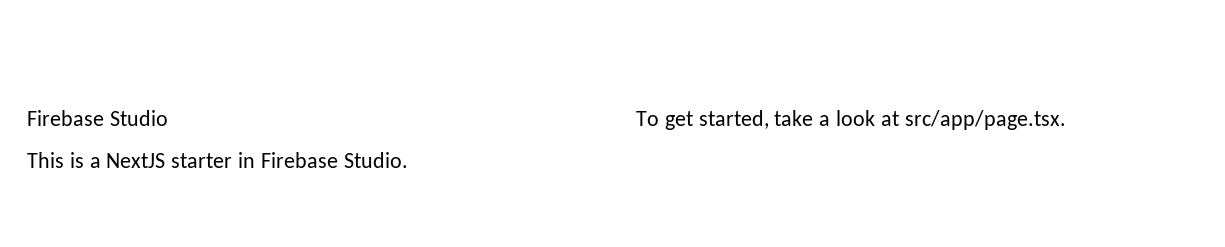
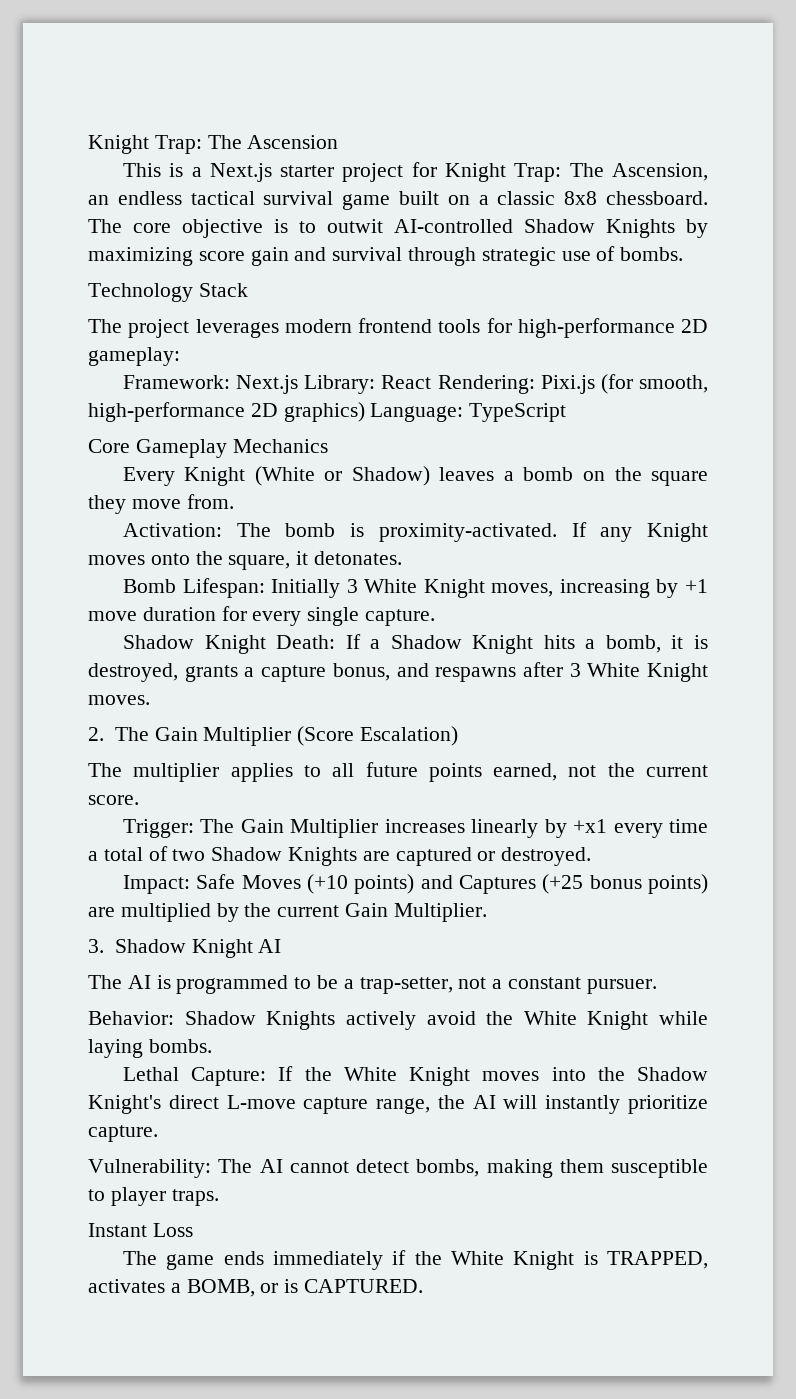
- Firebase Studio
+ Knight Trap: The Ascension
- This is a NextJS starter in Firebase Studio.
- To get started, take a look at src/app/page.tsx.
+ This is a Next.js starter project for Knight Trap: The Ascension, an endless tactical survival game built on a classic 8x8 chessboard. The core objective is to outwit AI-controlled Shadow Knights by maximizing score gain and survival through strategic use of bombs.
+ Technology Stack
+ The project leverages modern frontend tools for high-performance 2D gameplay:
+ Framework: Next.js Library: React Rendering: Pixi.js (for smooth, high-performance 2D graphics) Language: TypeScript
+ Core Gameplay Mechanics
+ Every Knight (White or Shadow) leaves a bomb on the square they move from.
+ Activation: The bomb is proximity-activated. If any Knight moves onto the square, it detonates.
+ Bomb Lifespan: Initially 3 White Knight moves, increasing by +1 move duration for every single capture.
+ Shadow Knight Death: If a Shadow Knight hits a bomb, it is destroyed, grants a capture bonus, and respawns after 3 White Knight moves.
+ 2. The Gain Multiplier (Score Escalation)
+ The multiplier applies to all future points earned, not the current score.
+ Trigger: The Gain Multiplier increases linearly by +x1 every time a total of two Shadow Knights are captured or destroyed.
+ Impact: Safe Moves (+10 points) and Captures (+25 bonus points) are multiplied by the current Gain Multiplier.
+ 3. Shadow Knight AI
+ The AI is programmed to be a trap-setter, not a constant pursuer.
+ Behavior: Shadow Knights actively avoid the White Knight while laying bombs.
+ Lethal Capture: If the White Knight moves into the Shadow Knight's direct L-move capture range, the AI will instantly prioritize capture.
+ Vulnerability: The AI cannot detect bombs, making them susceptible to player traps.
+ Instant Loss
+ The game ends immediately if the White Knight is TRAPPED, activates a BOMB, or is CAPTURED.

